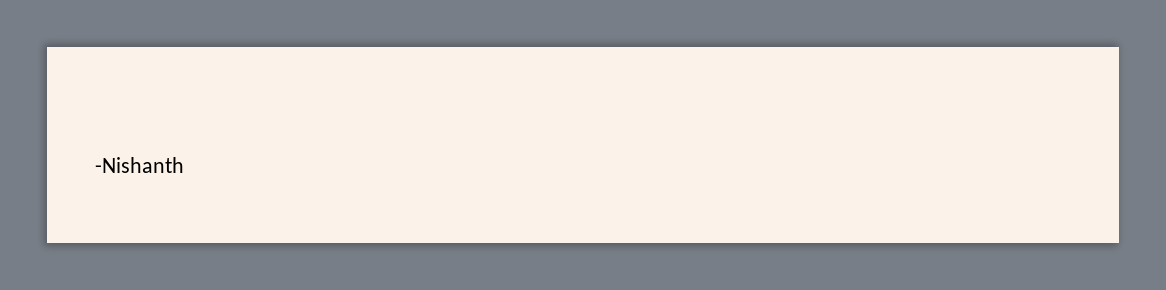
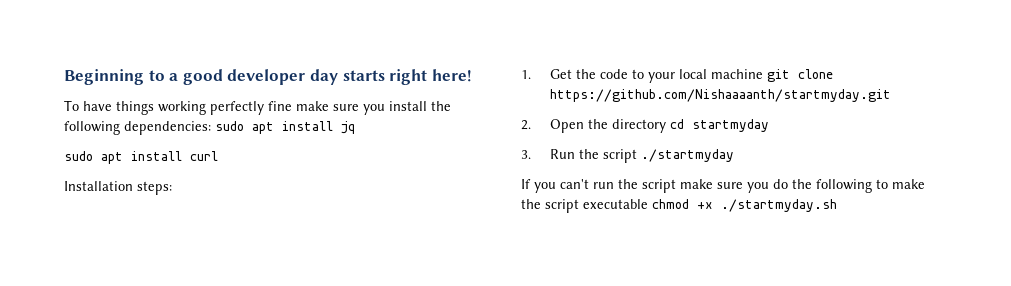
- -Nishanth
+ Beginning to a good developer day starts right here!
+ To have things working perfectly fine make sure you install the following dependencies: sudo apt install jq
+ sudo apt install curl
+ Installation steps:
+ 1. Get the code to your local machine git clone https://github.com/Nishaaaanth/startmyday.git
+ 2. Open the directory cd startmyday
+ 3. Run the script ./startmyday
+ If you can't run the script make sure you do the following to make the script executable chmod +x ./startmyday.sh

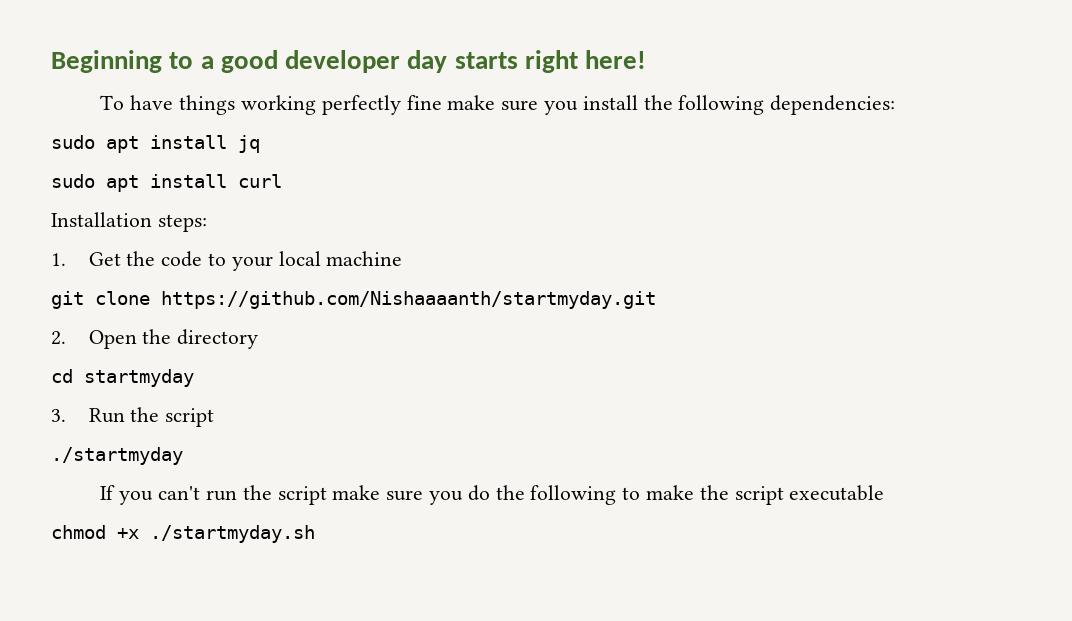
- To have things working perfectly fine make sure you install the following dependencies: sudo apt install jq
+ To have things working perfectly fine make sure you install the following dependencies:
+ sudo apt install jq
- 1. Get the code to your local machine git clone https://github.com/Nishaaaanth/startmyday.git
+ 1. Get the code to your local machine
+ git clone https://github.com/Nishaaaanth/startmyday.git
- 2. Open the directory cd startmyday
+ 2. Open the directory
+ cd startmyday
- 3. Run the script ./startmyday
+ 3. Run the script
+ ./startmyday
- If you can't run the script make sure you do the following to make the script executable chmod +x ./startmyday.sh
+ If you can't run the script make sure you do the following to make the script executable
+ chmod +x ./startmyday.sh

